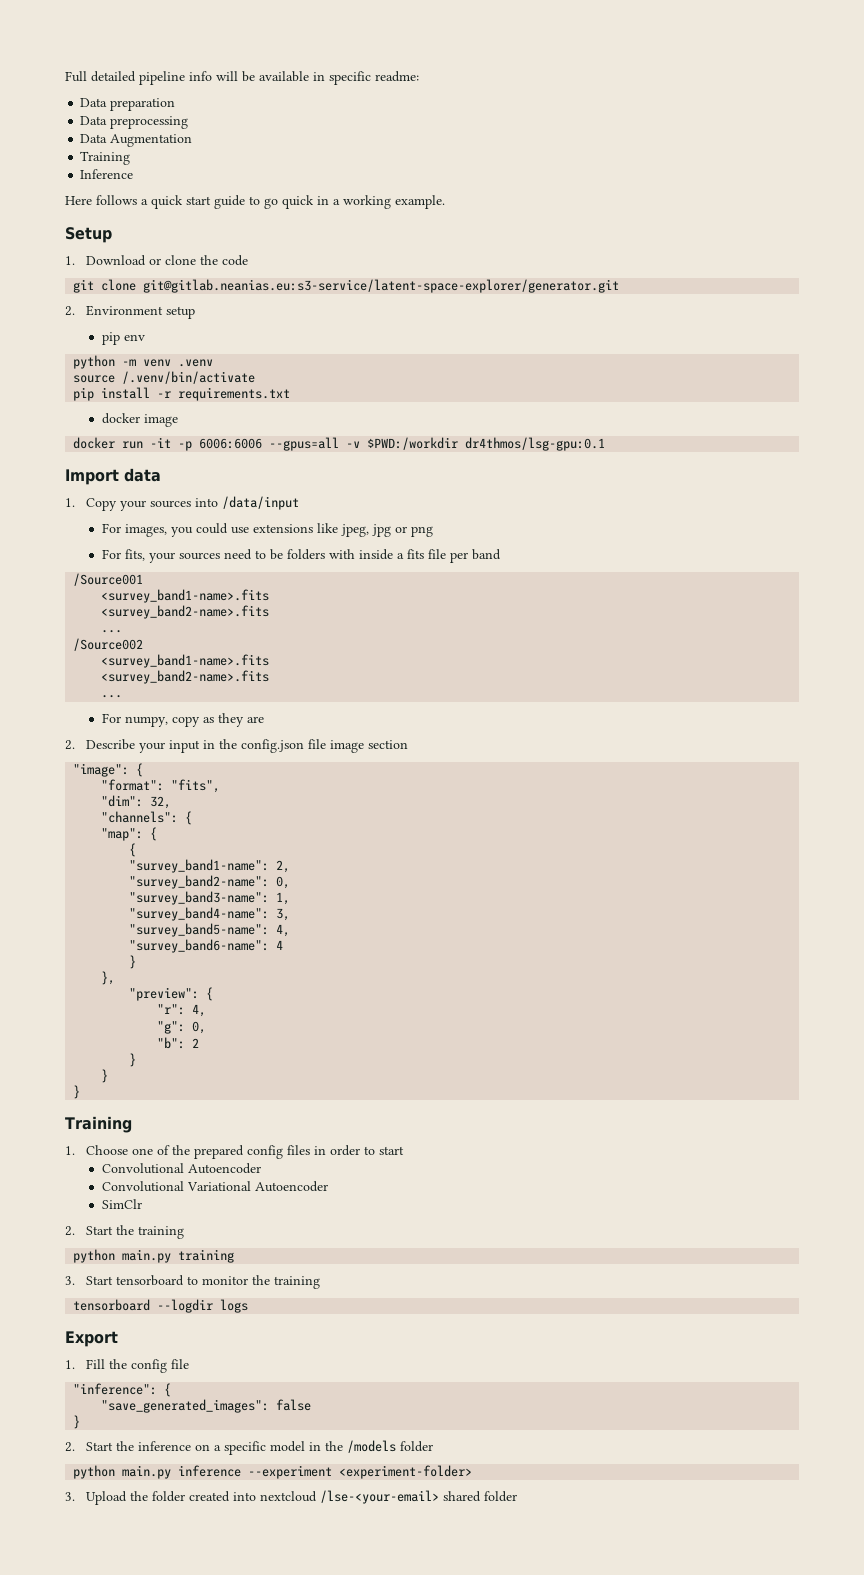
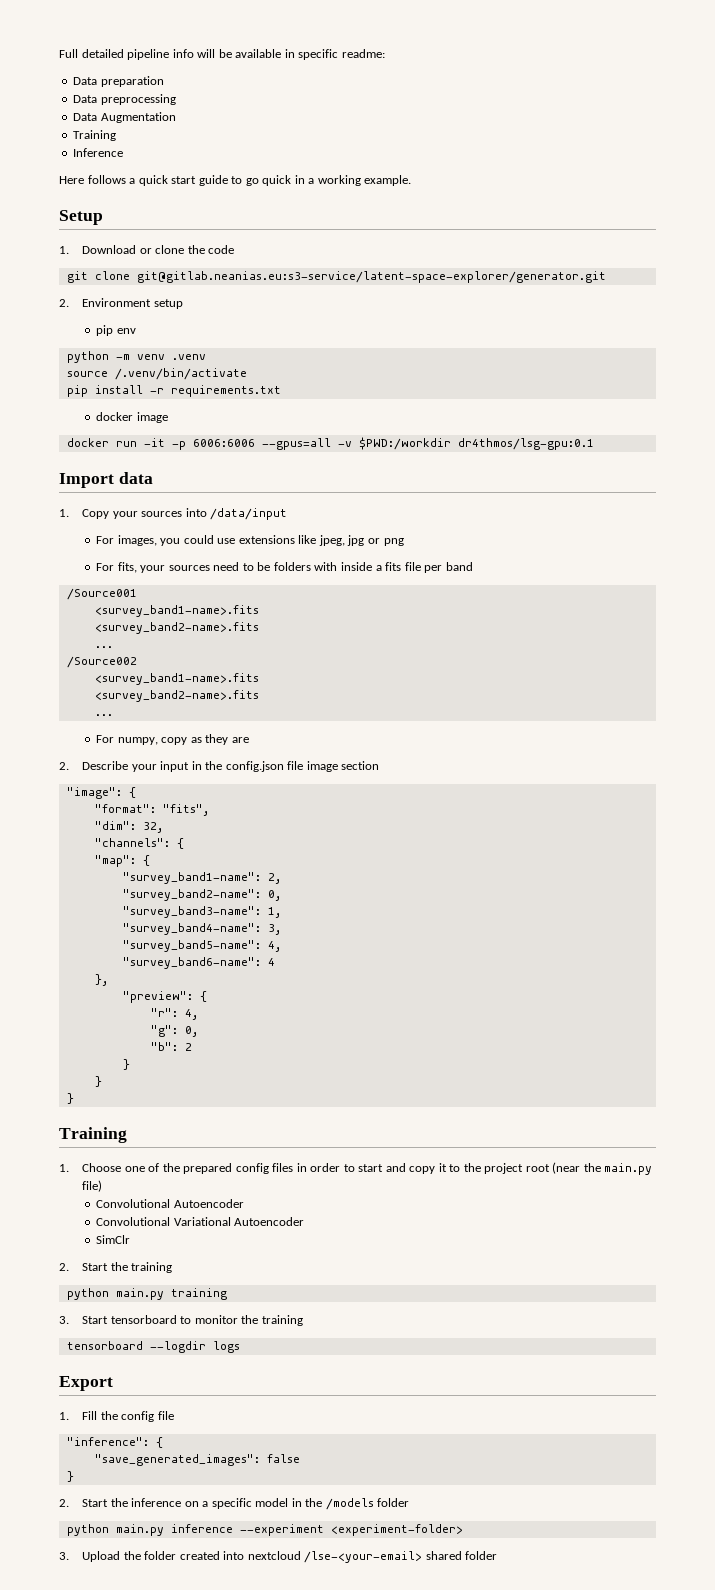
  "map": {
- {
  "survey_band6-name": 4
- }
- 1. Choose one of the prepared config files in order to start
+ 1. Choose one of the prepared config files in order to start and copy it to the project root (near the main.py file)

